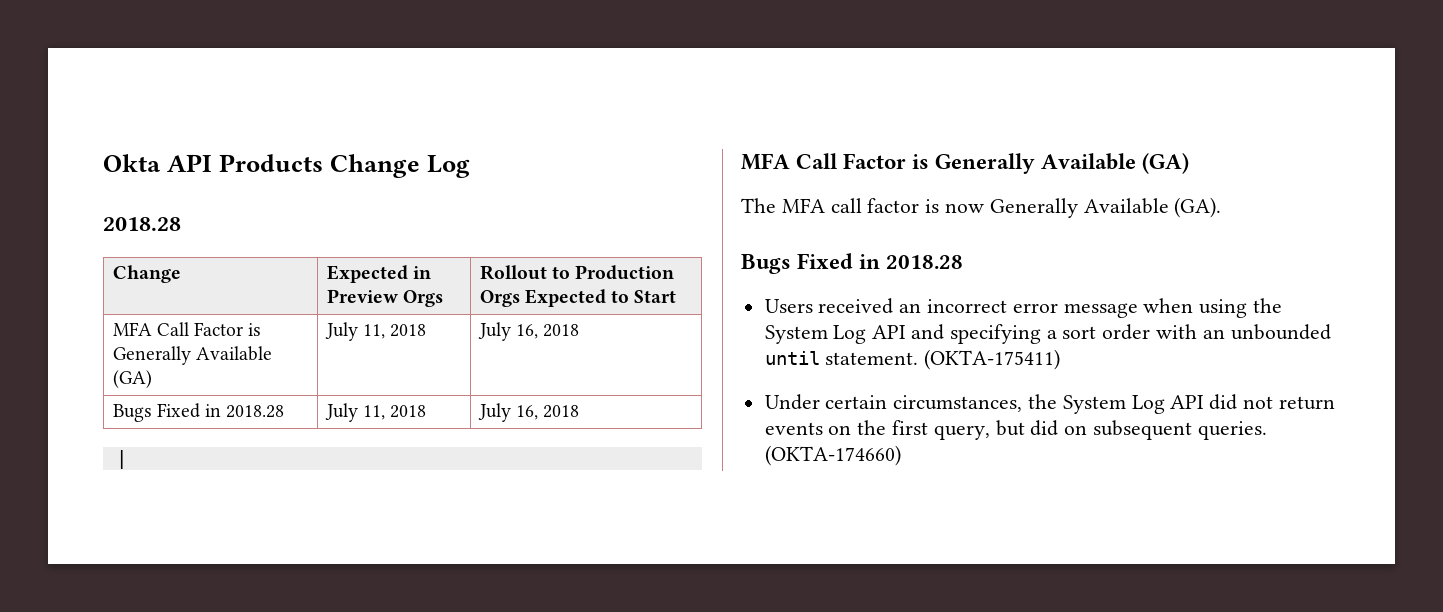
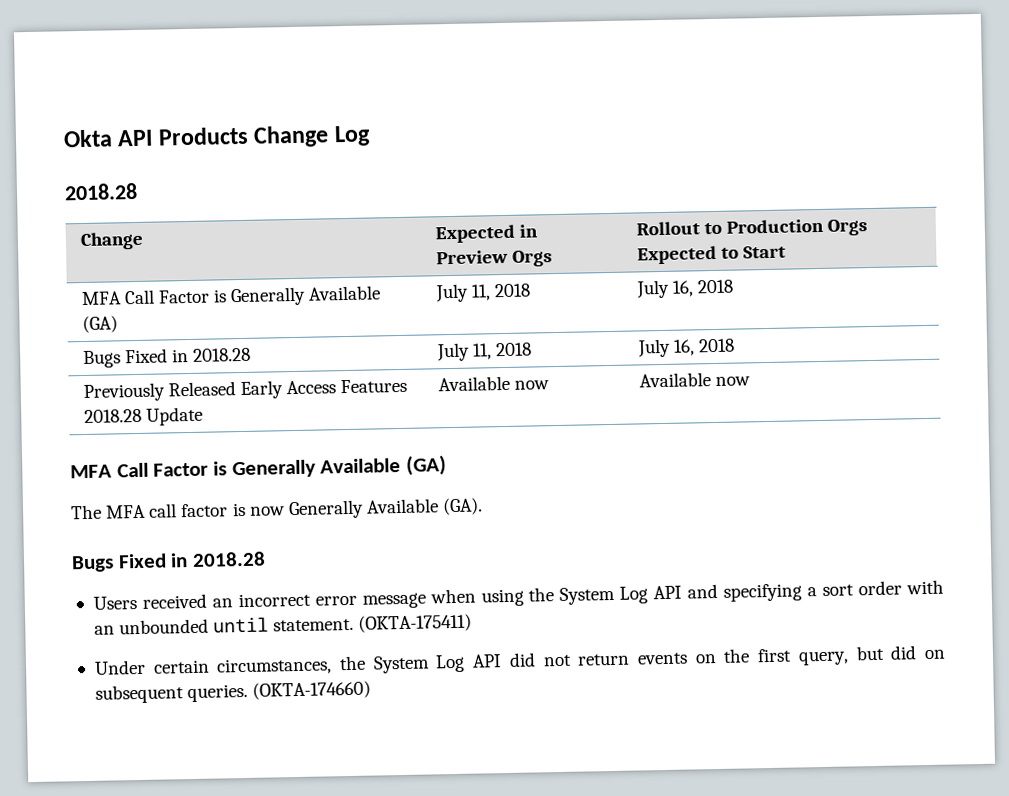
  Bugs Fixed in 2018.28 | July 11, 2018 | July 16, 2018
- |
+ Previously Released Early Access Features 2018.28 Update | Available now | Available now

